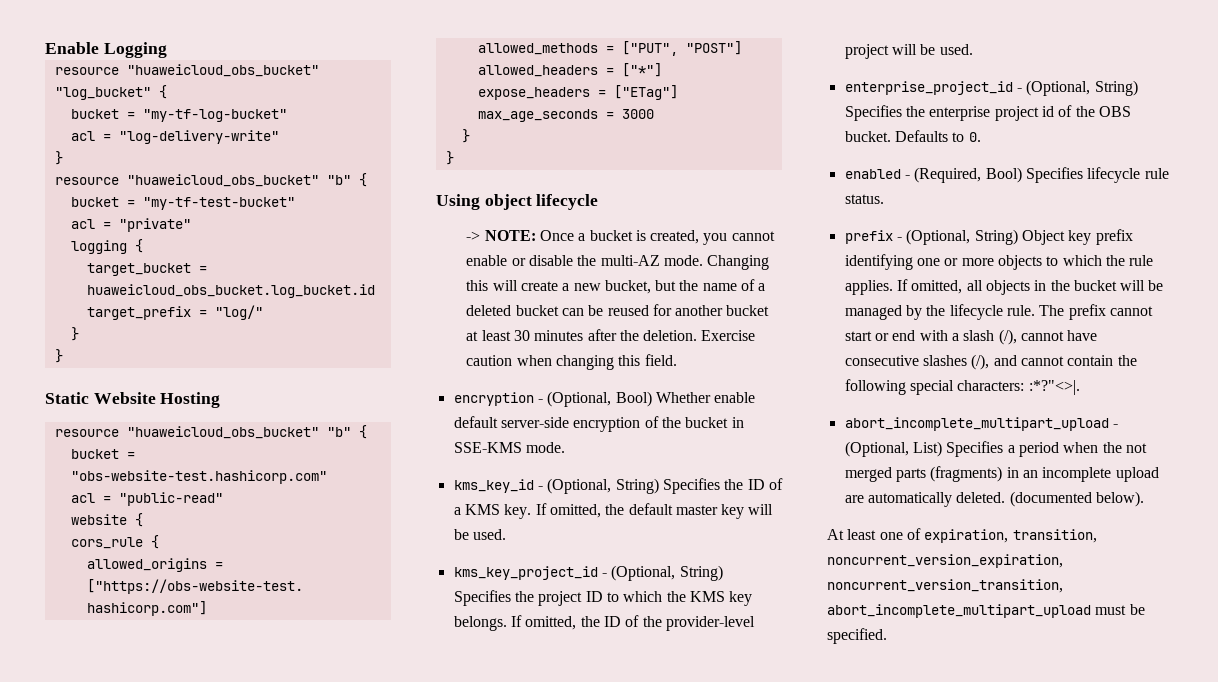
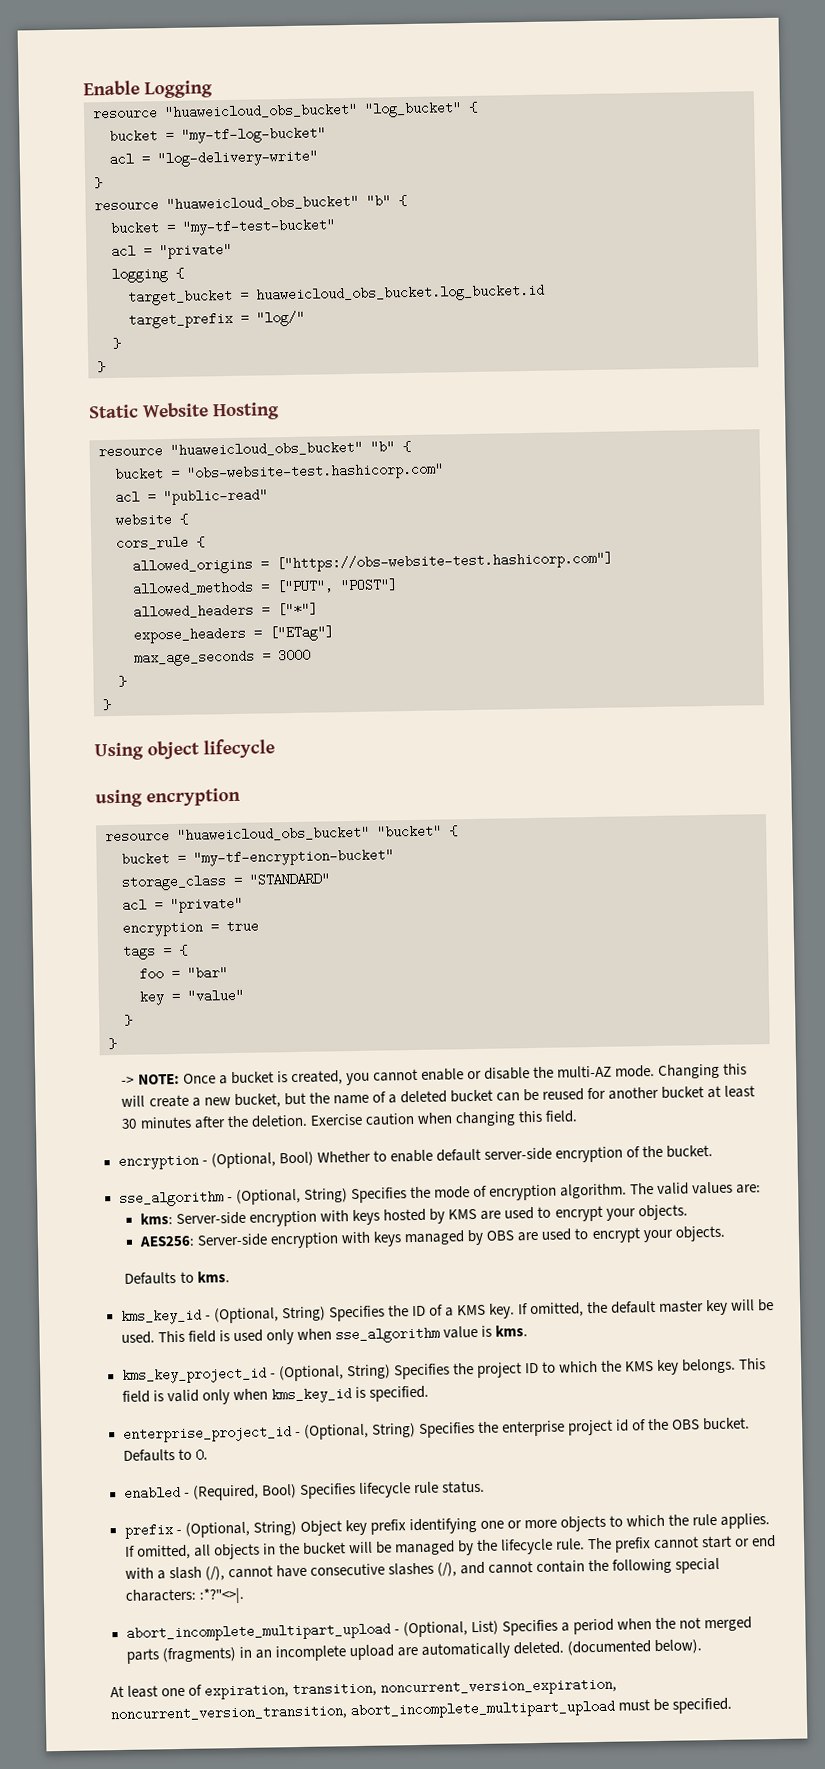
+ using encryption
+ resource "huaweicloud_obs_bucket" "bucket" {
+ bucket = "my-tf-encryption-bucket"
+ storage_class = "STANDARD"
+ acl = "private"
+ encryption = true
+ tags = {
+ foo = "bar"
+ key = "value"
+ }
+ }
- encryption - (Optional, Bool) Whether enable default server-side encryption of the bucket in SSE-KMS mode.
+ encryption - (Optional, Bool) Whether to enable default server-side encryption of the bucket.
+ sse_algorithm - (Optional, String) Specifies the mode of encryption algorithm. The valid values are:
+ kms: Server-side encryption with keys hosted by KMS are used to encrypt your objects.
+ AES256: Server-side encryption with keys managed by OBS are used to encrypt your objects.
+ Defaults to kms.
+ This field is used only when sse_algorithm value is kms.
- If omitted, the ID of the provider-level project will be used.
+ This field is valid only when kms_key_id is specified.

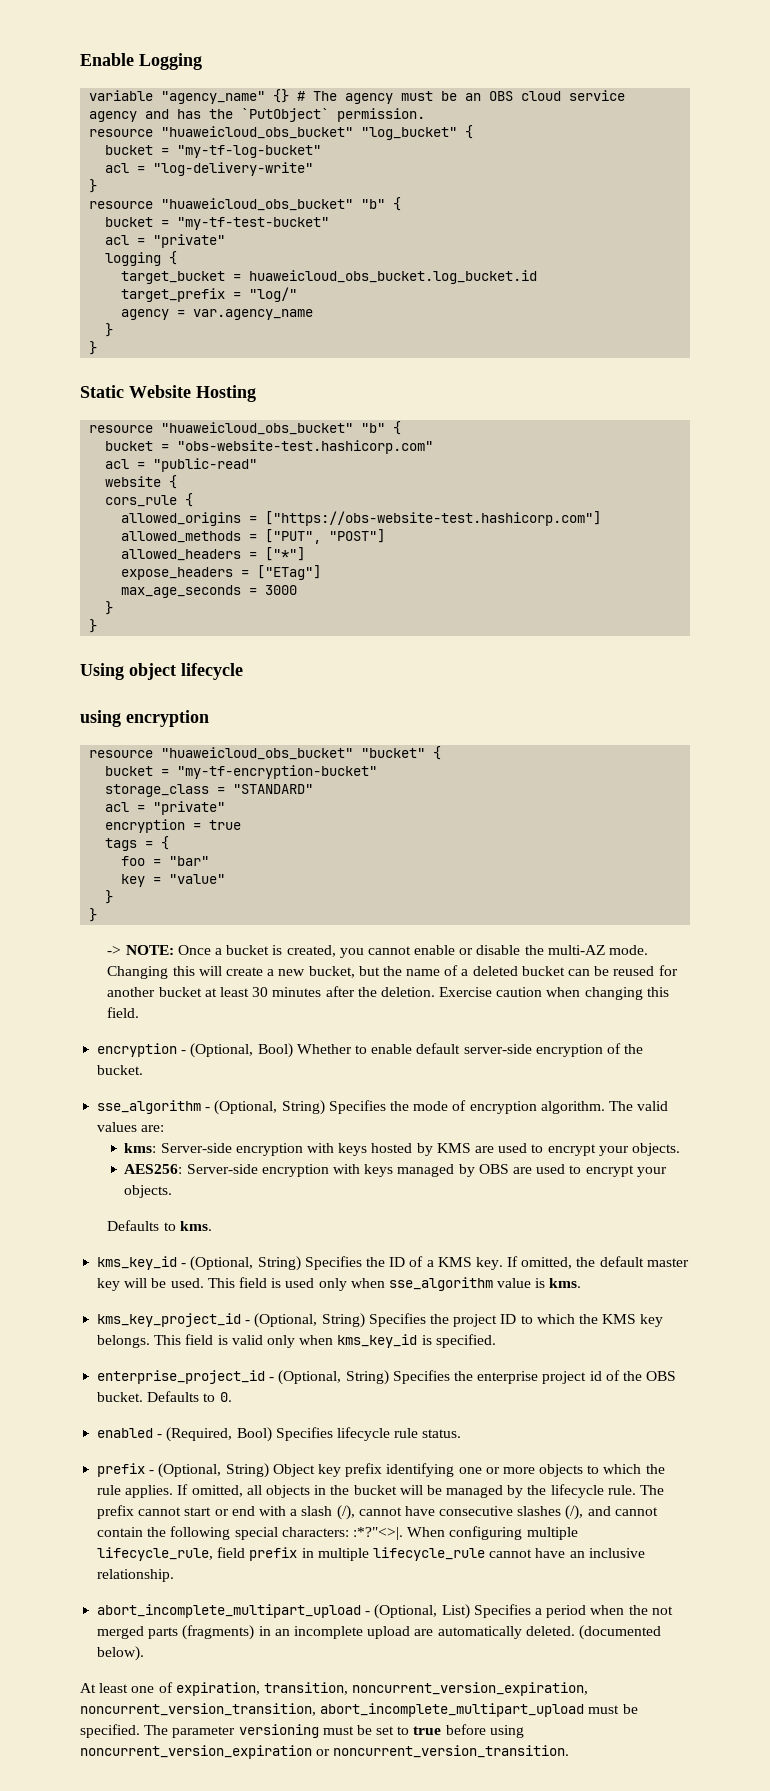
+ variable "agency_name" {} # The agency must be an OBS cloud service agency and has the `PutObject` permission.
+ agency = var.agency_name
+ When configuring multiple lifecycle_rule, field prefix in multiple lifecycle_rule cannot have an inclusive relationship.
+ The parameter versioning must be set to true before using noncurrent_version_expiration or noncurrent_version_transition.

